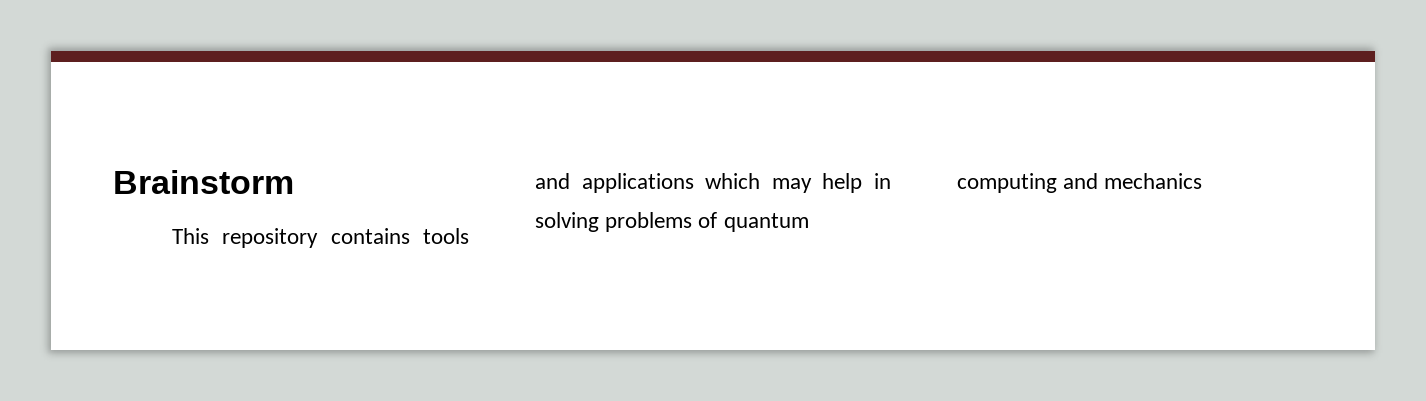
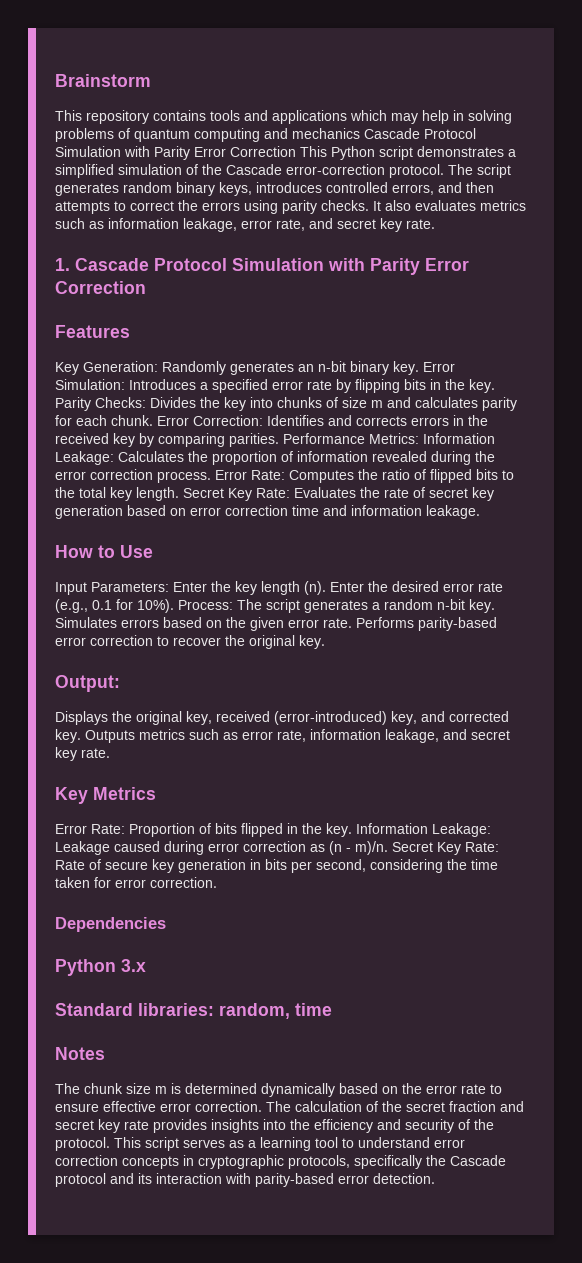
- This repository contains tools and applications which may help in solving problems of quantum computing and mechanics
+ This repository contains tools and applications which may help in solving problems of quantum computing and mechanics Cascade Protocol Simulation with Parity Error Correction This Python script demonstrates a simplified simulation of the Cascade error-correction protocol. The script generates random binary keys, introduces controlled errors, and then attempts to correct the errors using parity checks. It also evaluates metrics such as information leakage, error rate, and secret key rate.
+ 1. Cascade Protocol Simulation with Parity Error Correction
+ Features
+ Key Generation: Randomly generates an n-bit binary key. Error Simulation: Introduces a specified error rate by flipping bits in the key. Parity Checks: Divides the key into chunks of size m and calculates parity for each chunk. Error Correction: Identifies and corrects errors in the received key by comparing parities. Performance Metrics: Information Leakage: Calculates the proportion of information revealed during the error correction process. Error Rate: Computes the ratio of flipped bits to the total key length. Secret Key Rate: Evaluates the rate of secret key generation based on error correction time and information leakage.
+ How to Use
+ Input Parameters: Enter the key length (n). Enter the desired error rate (e.g., 0.1 for 10%). Process: The script generates a random n-bit key. Simulates errors based on the given error rate. Performs parity-based error correction to recover the original key.
+ Output:
+ Displays the original key, received (error-introduced) key, and corrected key. Outputs metrics such as error rate, information leakage, and secret key rate.
+ Key Metrics
+ Error Rate: Proportion of bits flipped in the key. Information Leakage: Leakage caused during error correction as (n - m)/n. Secret Key Rate: Rate of secure key generation in bits per second, considering the time taken for error correction.
+ Dependencies
+ Python 3.x
+ Standard libraries: random, time
+ Notes
+ The chunk size m is determined dynamically based on the error rate to ensure effective error correction. The calculation of the secret fraction and secret key rate provides insights into the efficiency and security of the protocol. This script serves as a learning tool to understand error correction concepts in cryptographic protocols, specifically the Cascade protocol and its interaction with parity-based error detection.

